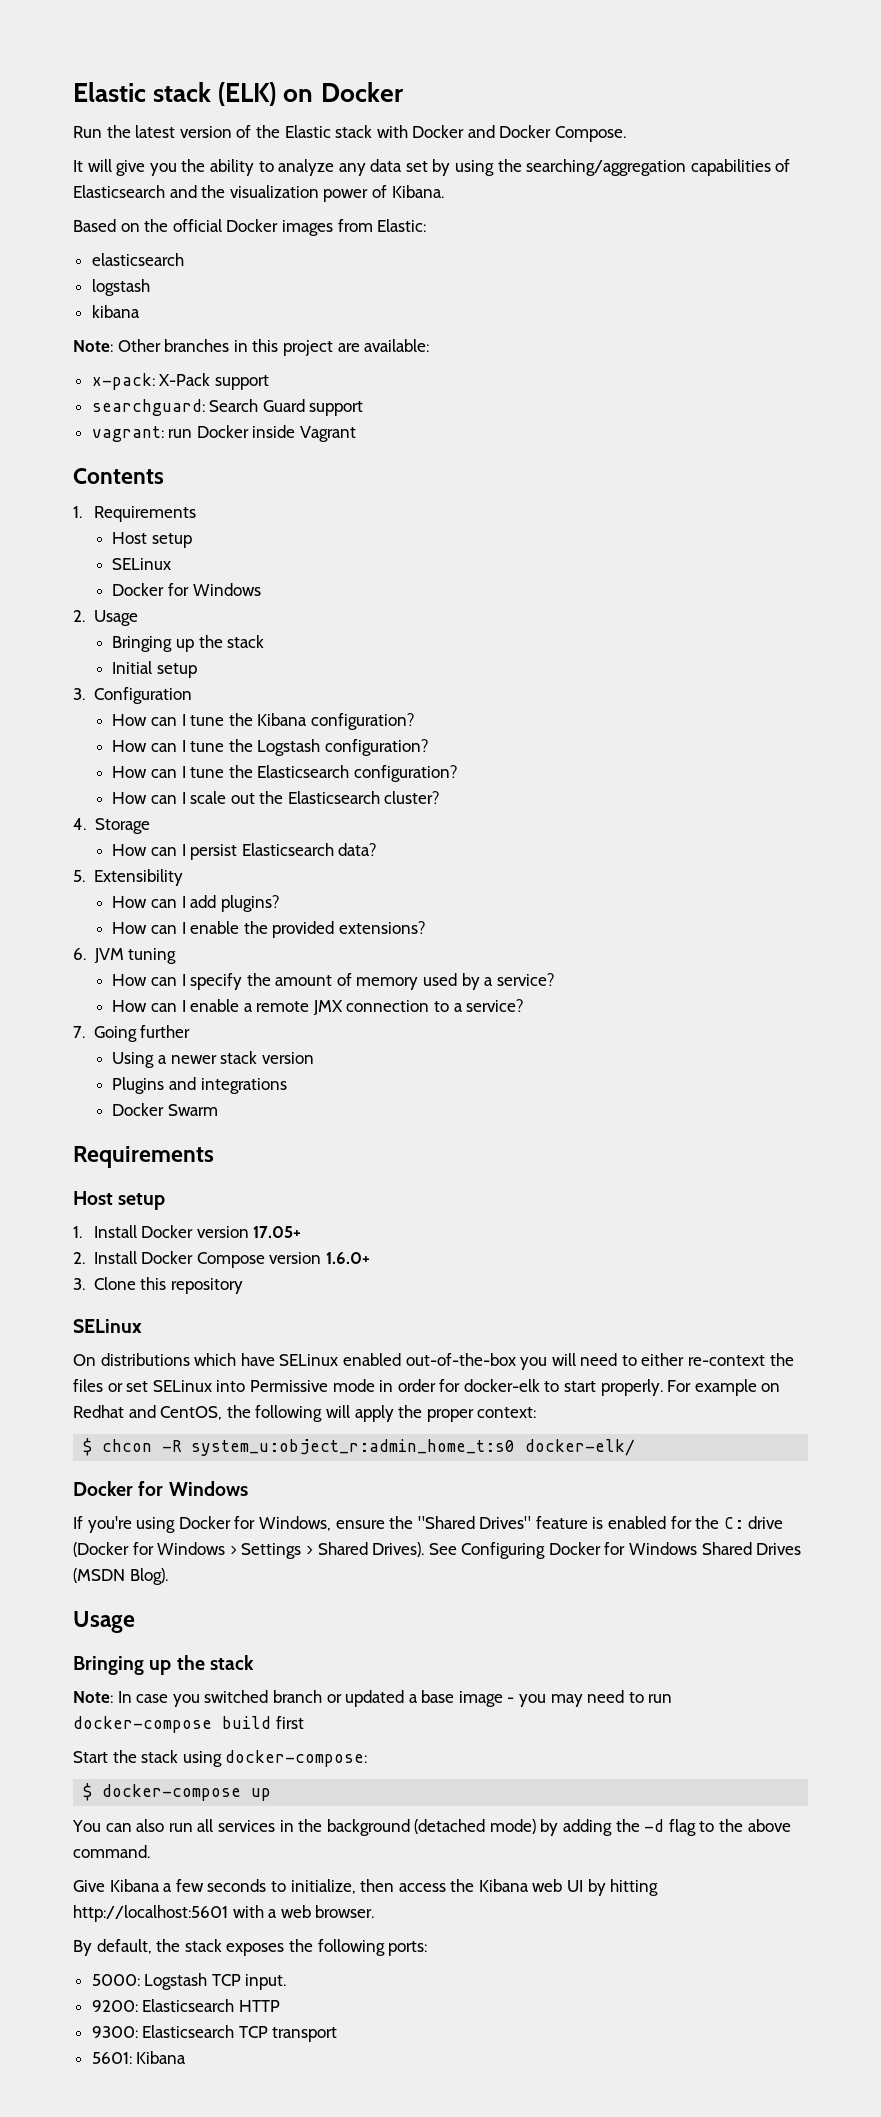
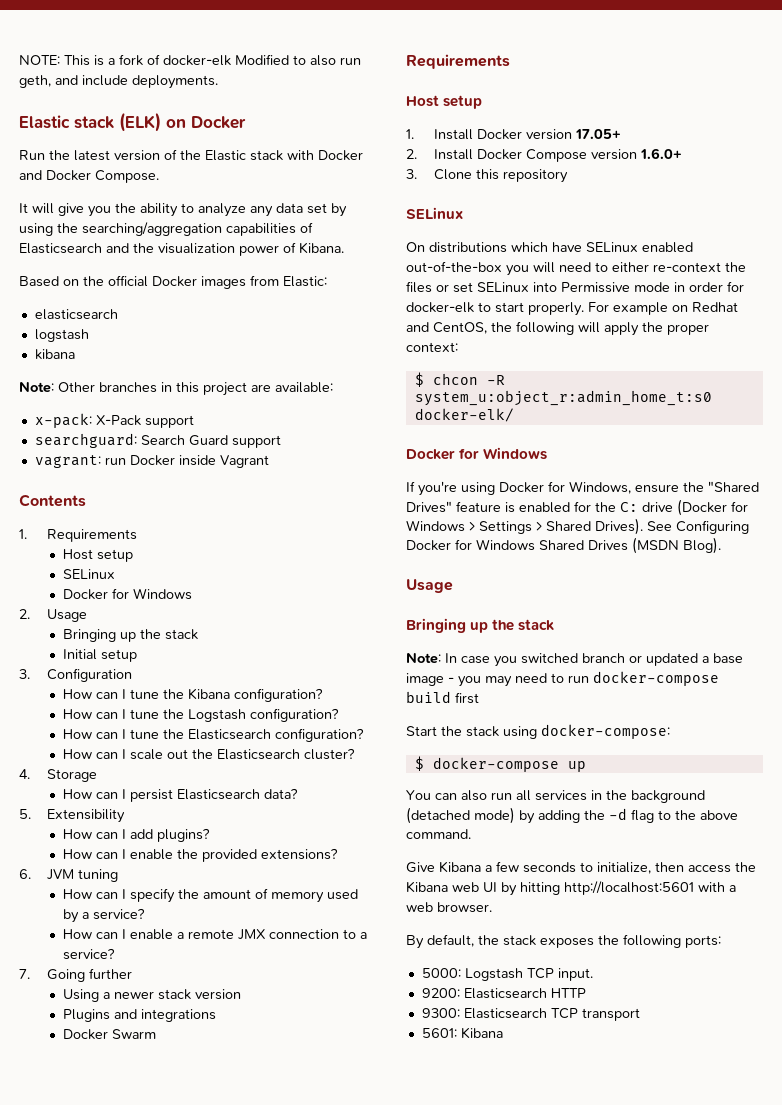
+ NOTE: This is a fork of docker-elk Modified to also run geth, and include deployments.

